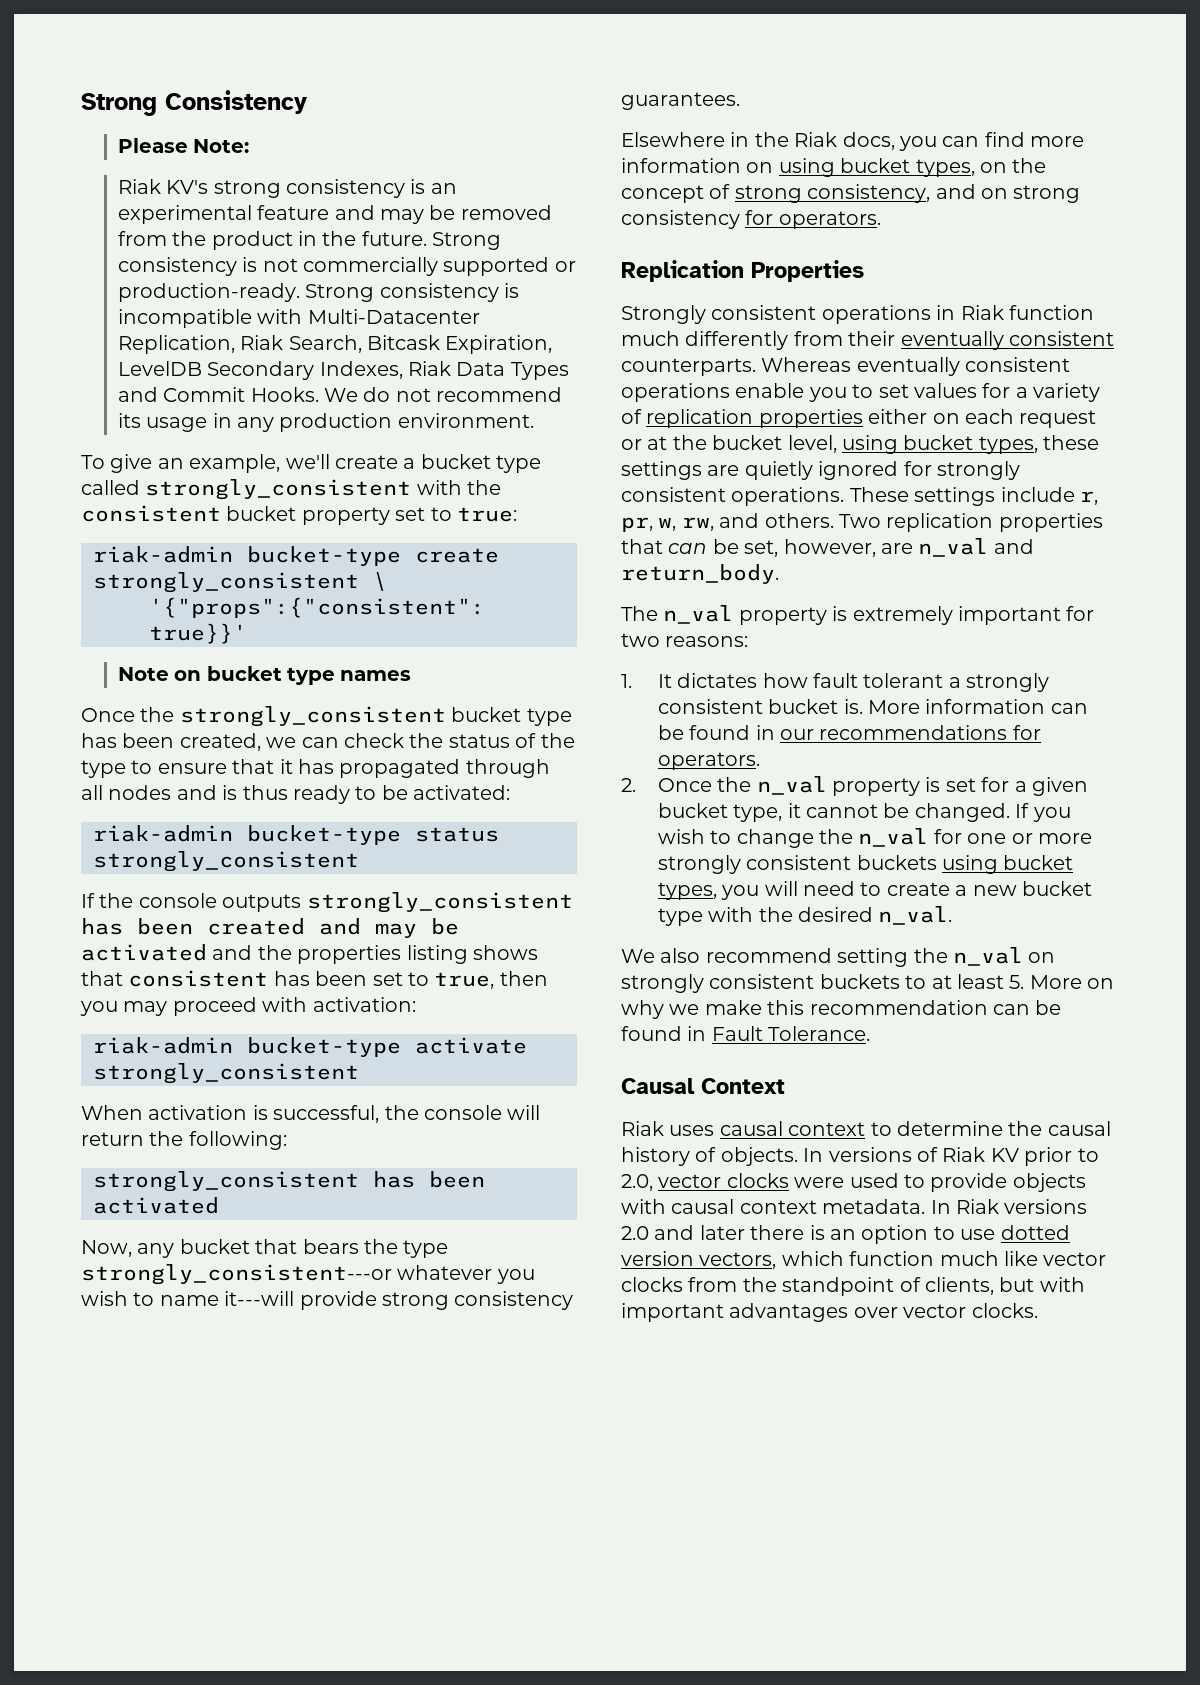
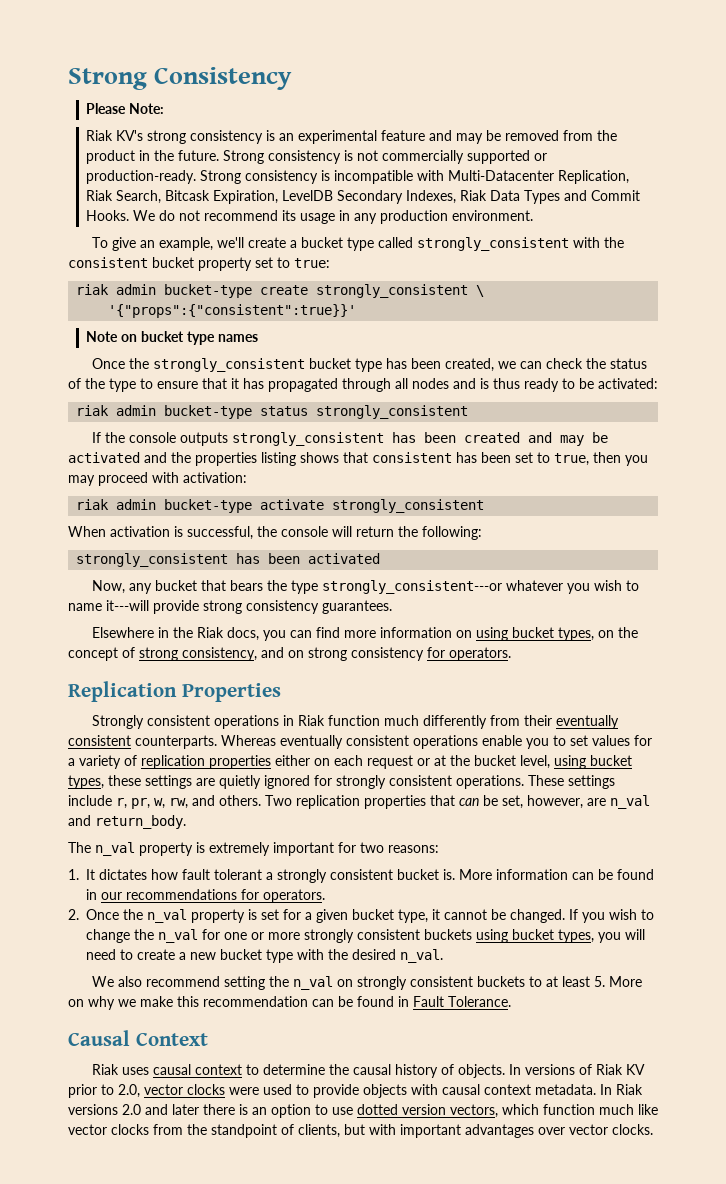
- riak-admin bucket-type create strongly_consistent \
+ riak admin bucket-type create strongly_consistent \
- riak-admin bucket-type status strongly_consistent
+ riak admin bucket-type status strongly_consistent
- riak-admin bucket-type activate strongly_consistent
+ riak admin bucket-type activate strongly_consistent

